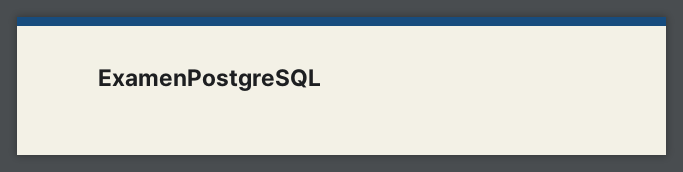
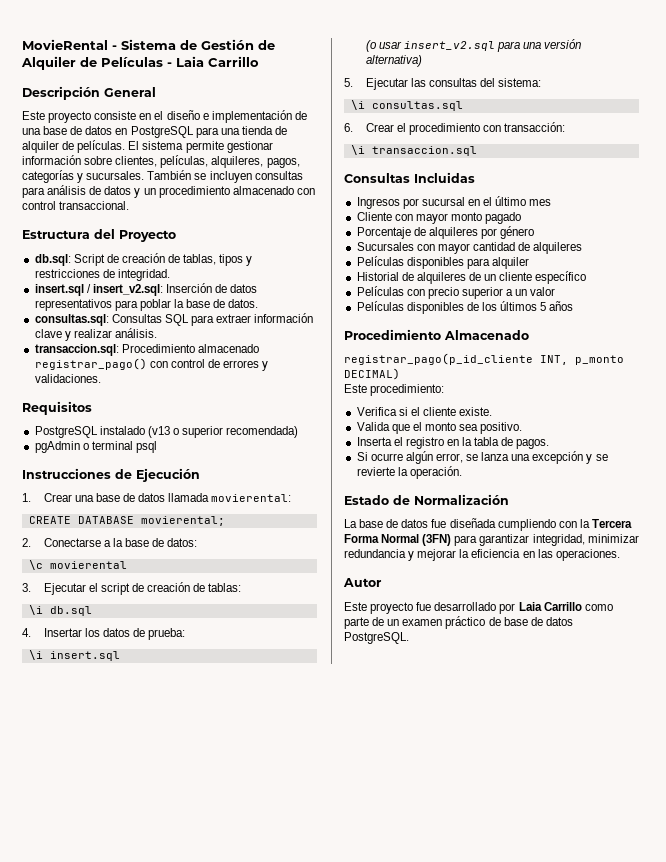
- ExamenPostgreSQL
+ MovieRental - Sistema de Gestión de Alquiler de Películas - Laia Carrillo
+ Descripción General
+ Este proyecto consiste en el diseño e implementación de una base de datos en PostgreSQL para una tienda de alquiler de películas. El sistema permite gestionar información sobre clientes, películas, alquileres, pagos, categorías y sucursales. También se incluyen consultas para análisis de datos y un procedimiento almacenado con control transaccional.
+ Estructura del Proyecto
+ db.sql: Script de creación de tablas, tipos y restricciones de integridad.
+ insert.sql / insert_v2.sql: Inserción de datos representativos para poblar la base de datos.
+ consultas.sql: Consultas SQL para extraer información clave y realizar análisis.
+ transaccion.sql: Procedimiento almacenado registrar_pago() con control de errores y validaciones.
+ Requisitos
+ PostgreSQL instalado (v13 o superior recomendada)
+ pgAdmin o terminal psql
+ Instrucciones de Ejecución
+ 1. Crear una base de datos llamada movierental:
+ CREATE DATABASE movierental;
+ 2. Conectarse a la base de datos:
+ \c movierental
+ 3. Ejecutar el script de creación de tablas:
+ \i db.sql
+ 4. Insertar los datos de prueba:
+ \i insert.sql
+ (o usar insert_v2.sql para una versión alternativa)
+ 5. Ejecutar las consultas del sistema:
+ \i consultas.sql
+ 6. Crear el procedimiento con transacción:
+ \i transaccion.sql
+ Consultas Incluidas
+ Ingresos por sucursal en el último mes
+ Cliente con mayor monto pagado
+ Porcentaje de alquileres por género
+ Sucursales con mayor cantidad de alquileres
+ Películas disponibles para alquiler
+ Historial de alquileres de un cliente específico
+ Películas con precio superior a un valor
+ Películas disponibles de los últimos 5 años
+ Procedimiento Almacenado
+ registrar_pago(p_id_cliente INT, p_monto DECIMAL)
+ Este procedimiento:
+ Verifica si el cliente existe.
+ Valida que el monto sea positivo.
+ Inserta el registro en la tabla de pagos.
+ Si ocurre algún error, se lanza una excepción y se revierte la operación.
+ Estado de Normalización
+ La base de datos fue diseñada cumpliendo con la Tercera Forma Normal (3FN) para garantizar integridad, minimizar redundancia y mejorar la eficiencia en las operaciones.
+ Autor
+ Este proyecto fue desarrollado por Laia Carrillo como parte de un examen práctico de base de datos PostgreSQL.

